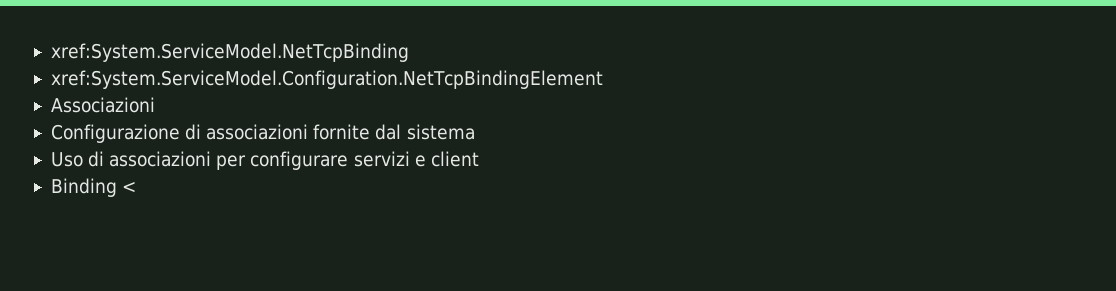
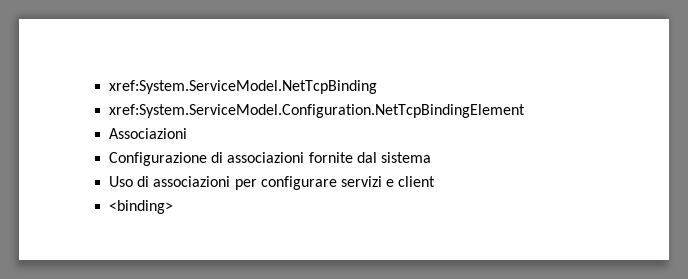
- Binding <
+ <binding>

